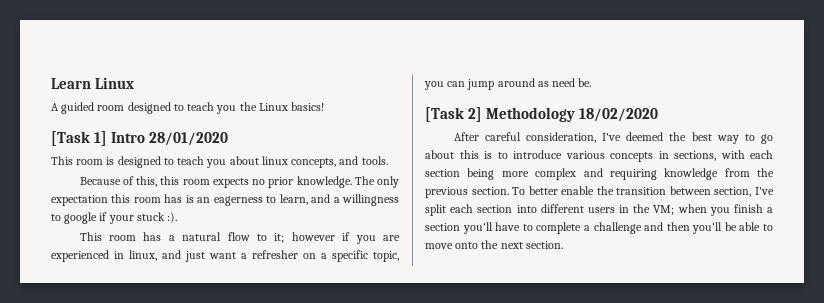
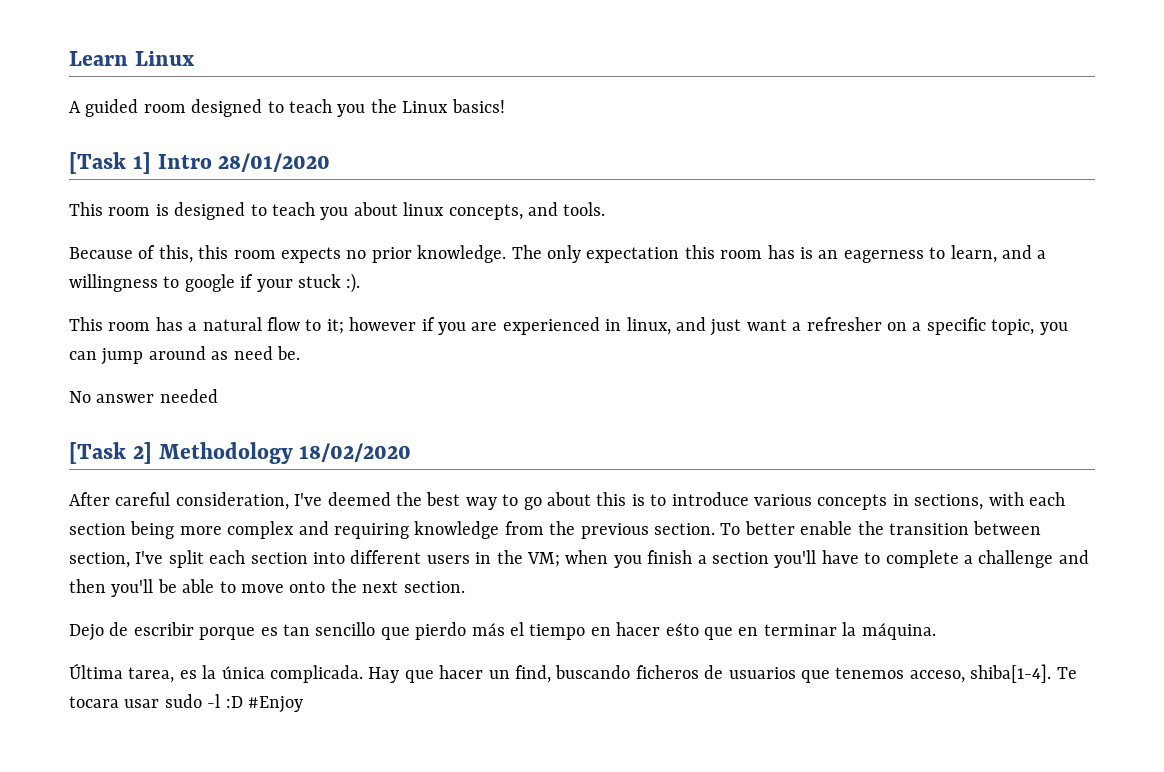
+ No answer needed
+ Dejo de escribir porque es tan sencillo que pierdo más el tiempo en hacer eśto que en terminar la máquina.
+ Última tarea, es la única complicada. Hay que hacer un find, buscando ficheros de usuarios que tenemos acceso, shiba[1-4]. Te tocara usar sudo -l :D #Enjoy

